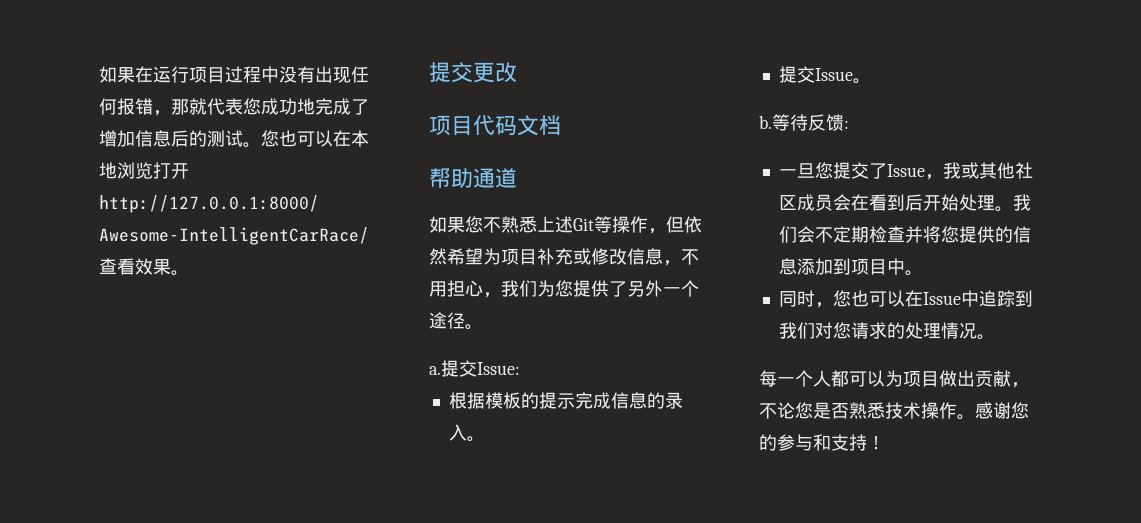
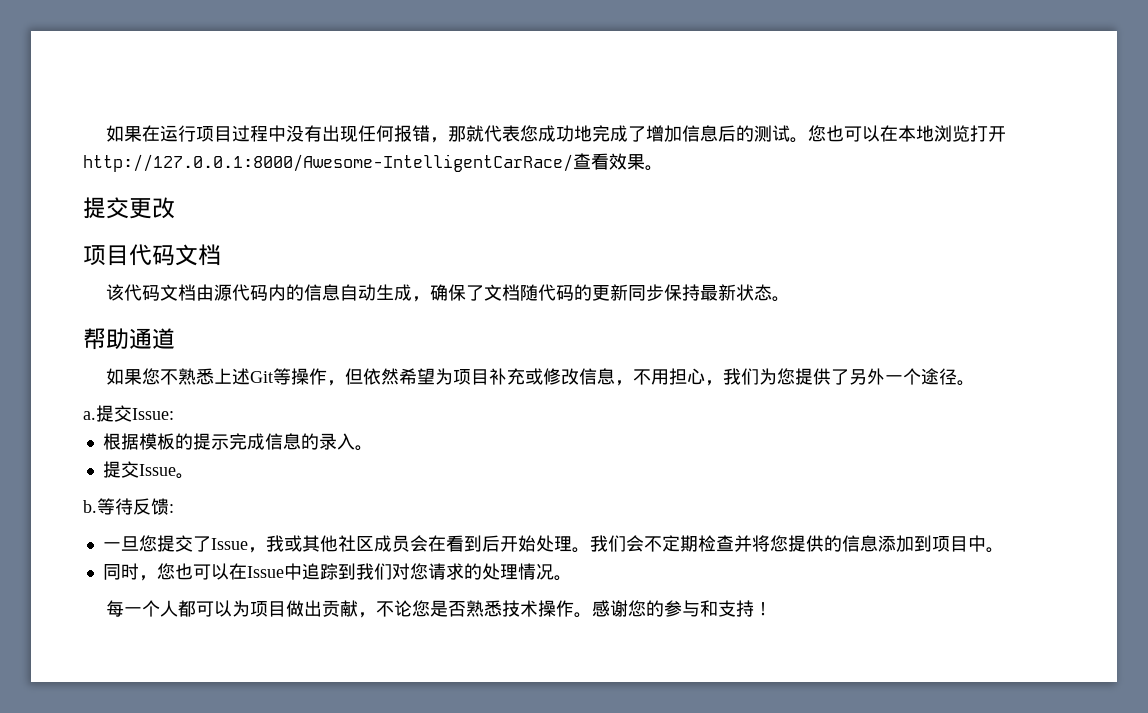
+ 该代码文档由源代码内的信息自动生成，确保了文档随代码的更新同步保持最新状态。

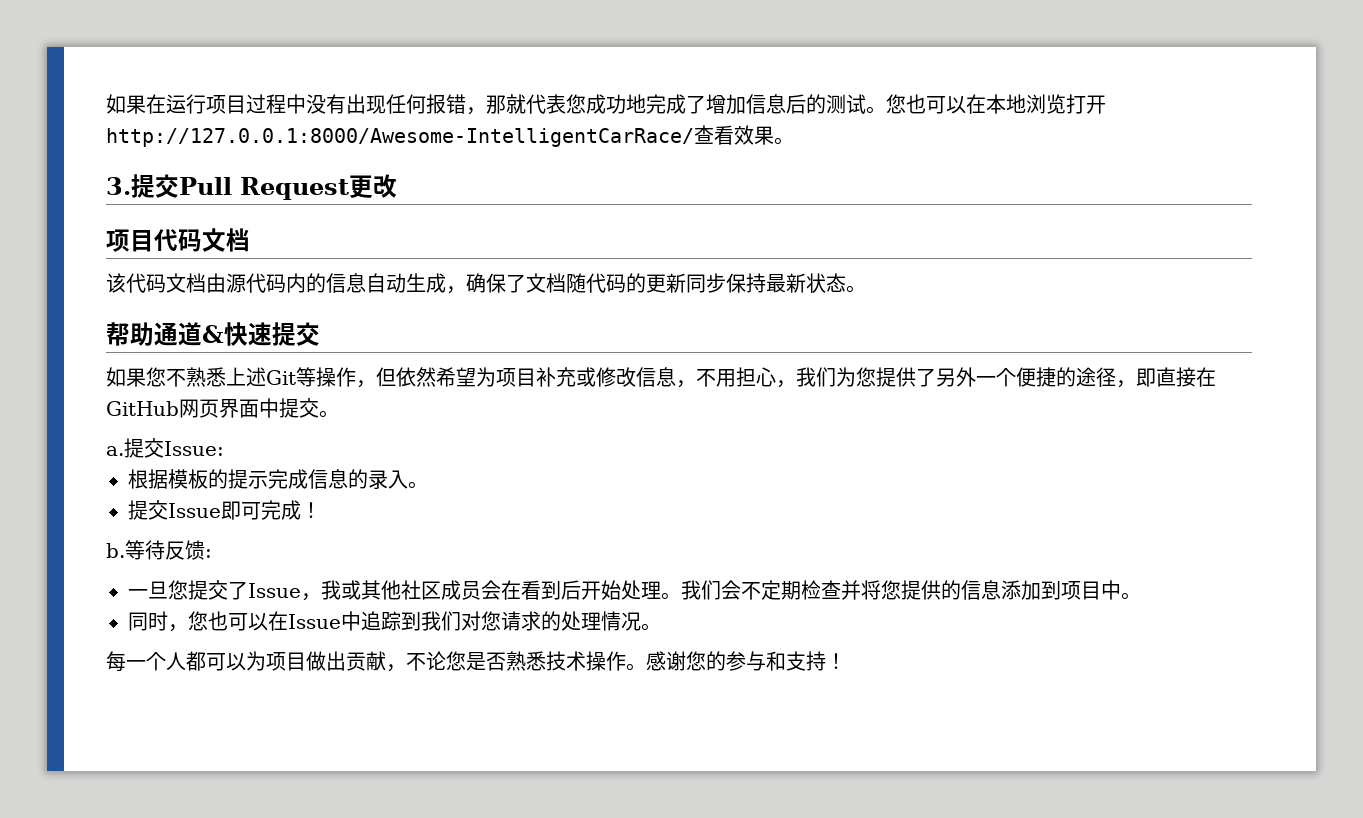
- 提交更改
+ 3.提交Pull Request更改
- 帮助通道
+ 帮助通道&快速提交
- 如果您不熟悉上述Git等操作，但依然希望为项目补充或修改信息，不用担心，我们为您提供了另外一个途径。
+ 如果您不熟悉上述Git等操作，但依然希望为项目补充或修改信息，不用担心，我们为您提供了另外一个便捷的途径，即直接在GitHub网页界面中提交。
- 提交Issue。
+ 提交Issue即可完成！

